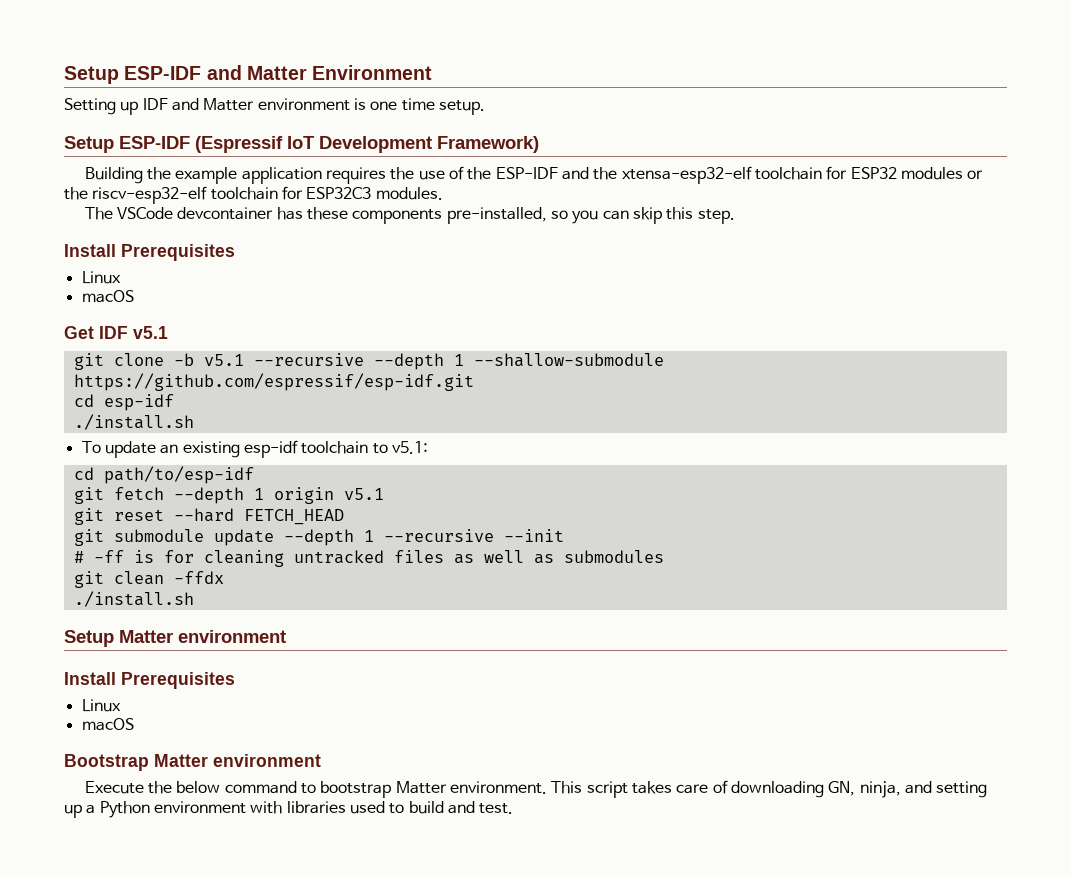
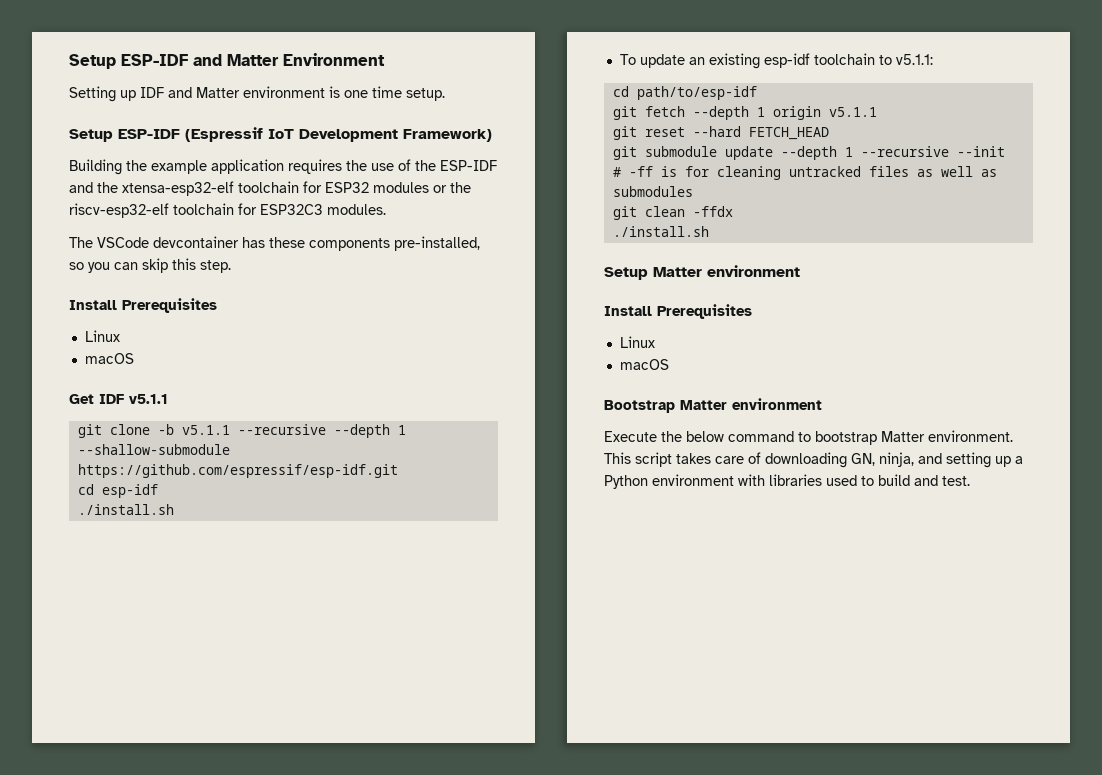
- Get IDF v5.1
+ Get IDF v5.1.1
- git clone -b v5.1 --recursive --depth 1 --shallow-submodule https://github.com/espressif/esp-idf.git
+ git clone -b v5.1.1 --recursive --depth 1 --shallow-submodule https://github.com/espressif/esp-idf.git
- To update an existing esp-idf toolchain to v5.1:
+ To update an existing esp-idf toolchain to v5.1.1:
- git fetch --depth 1 origin v5.1
+ git fetch --depth 1 origin v5.1.1

